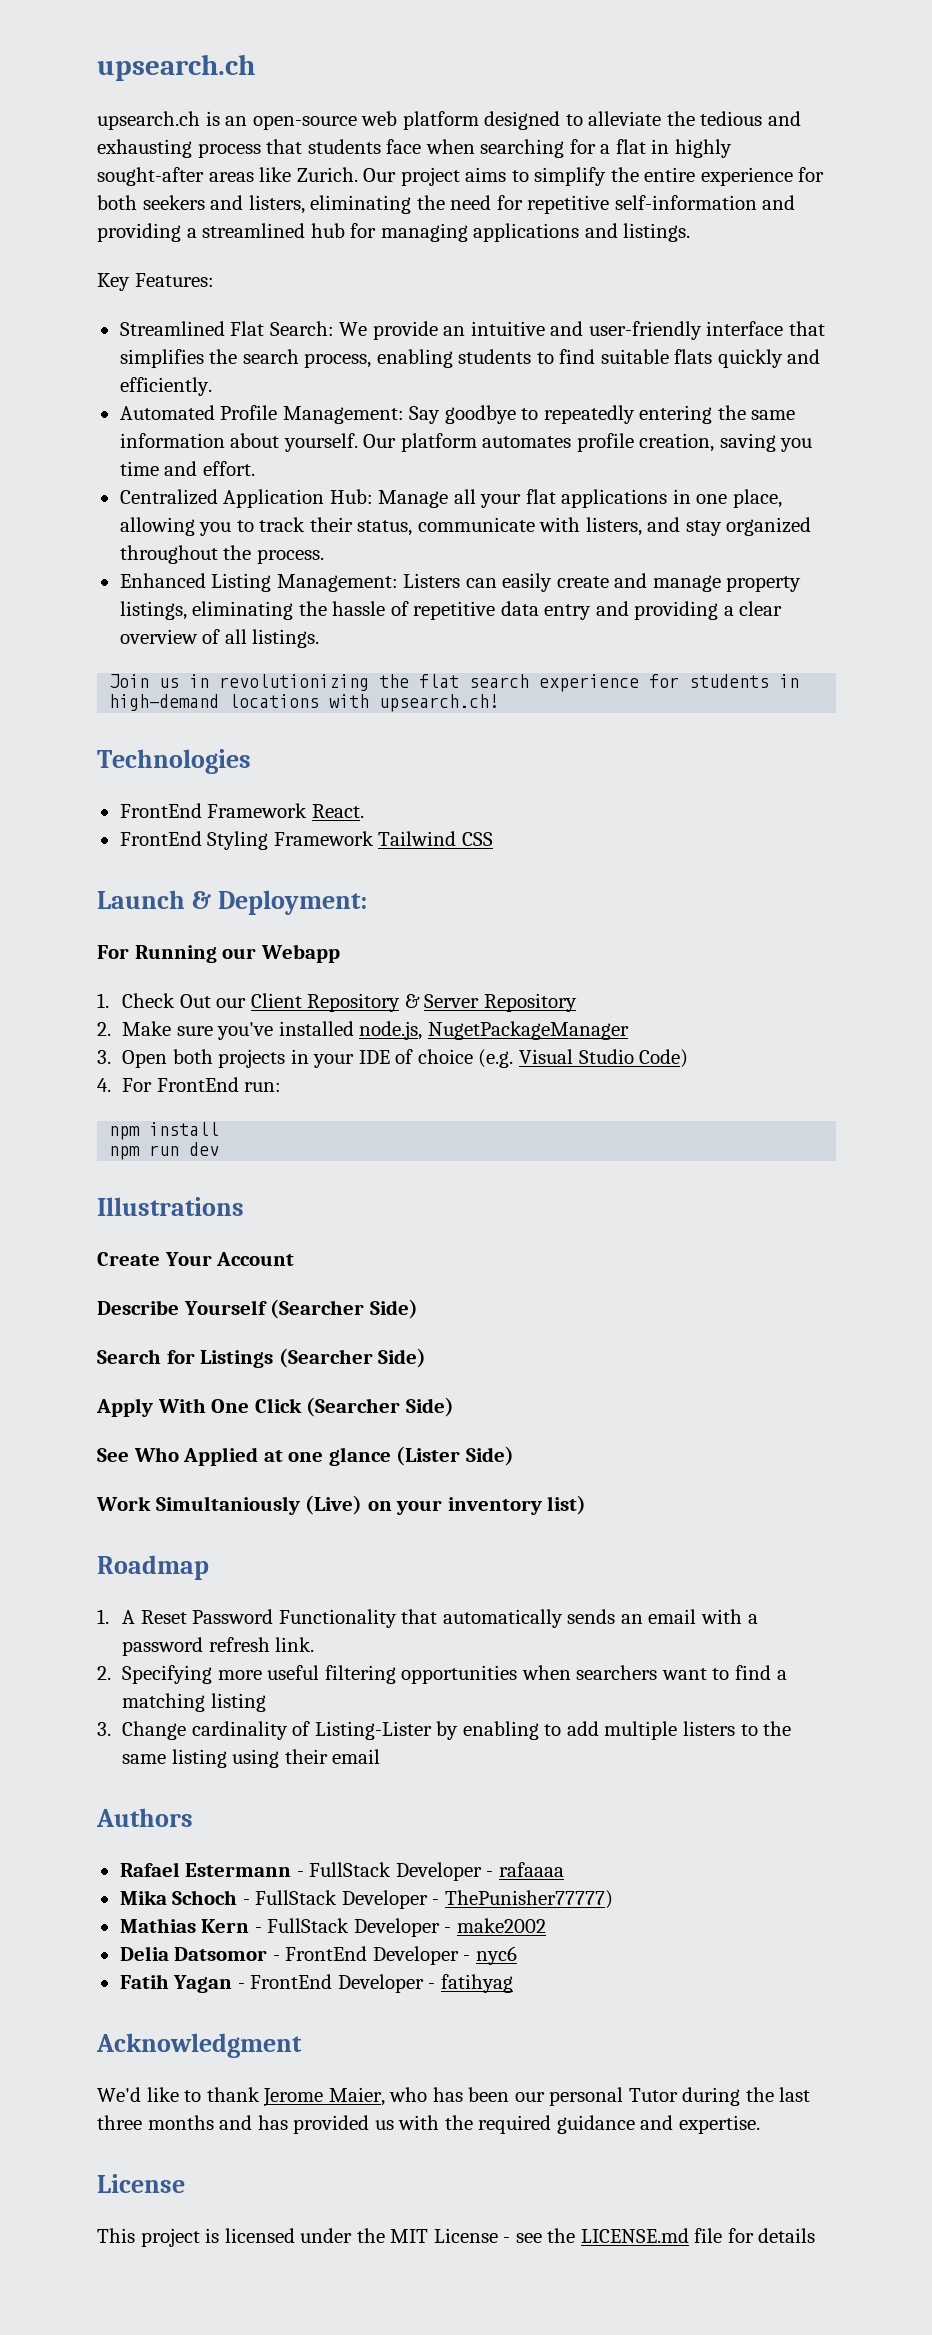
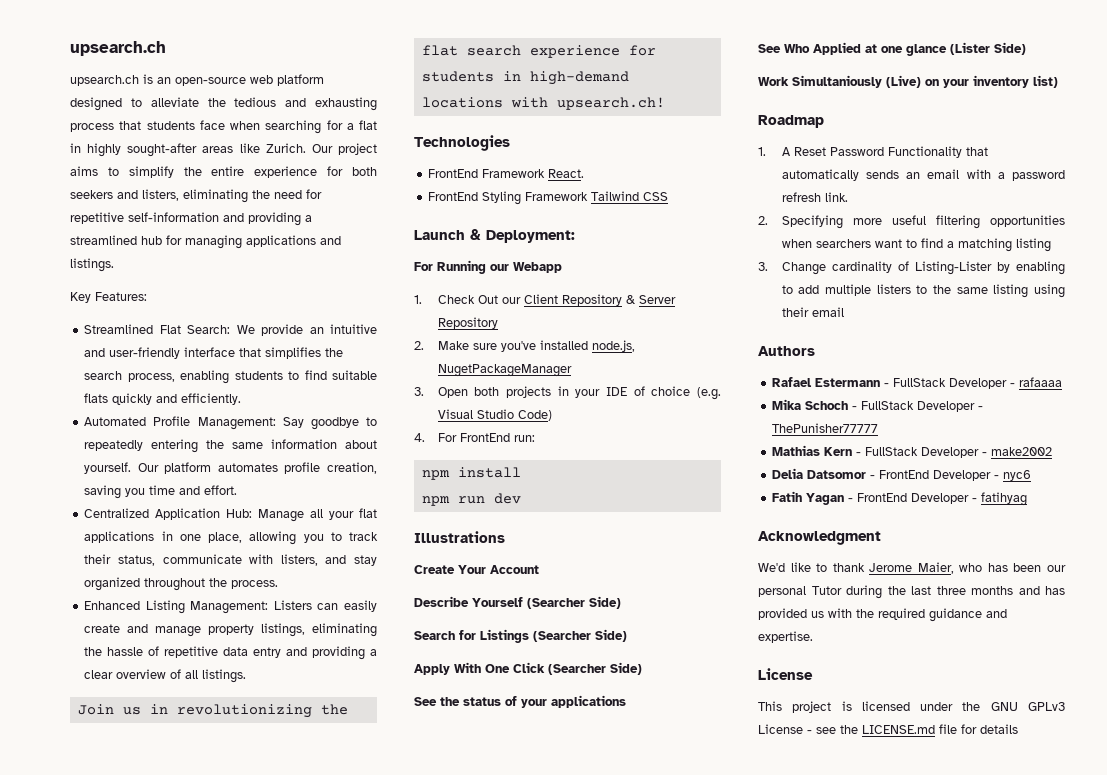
+ See the status of your applications
- Mika Schoch - FullStack Developer - ThePunisher77777)
+ Mika Schoch - FullStack Developer - ThePunisher77777
- This project is licensed under the MIT License - see the LICENSE.md file for details
+ This project is licensed under the GNU GPLv3 License - see the LICENSE.md file for details

